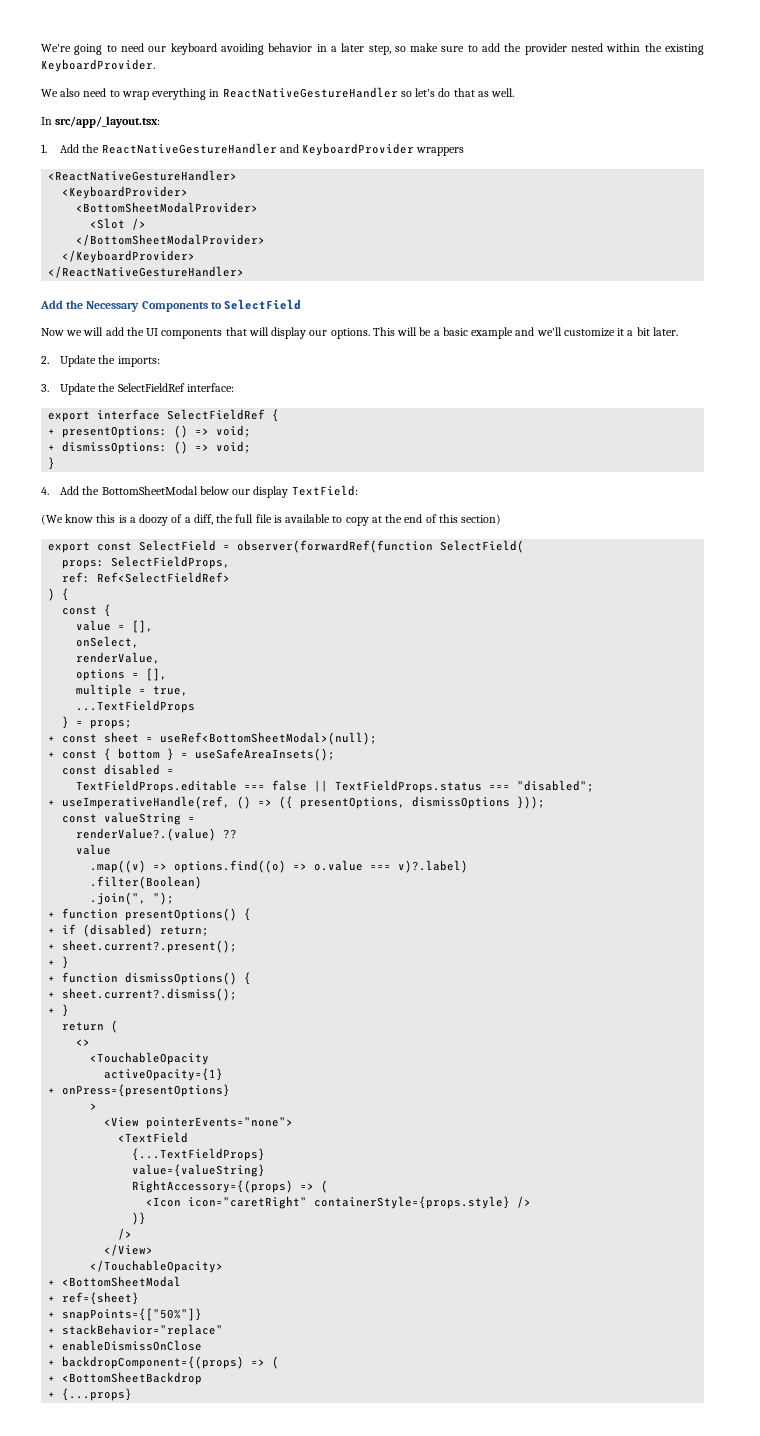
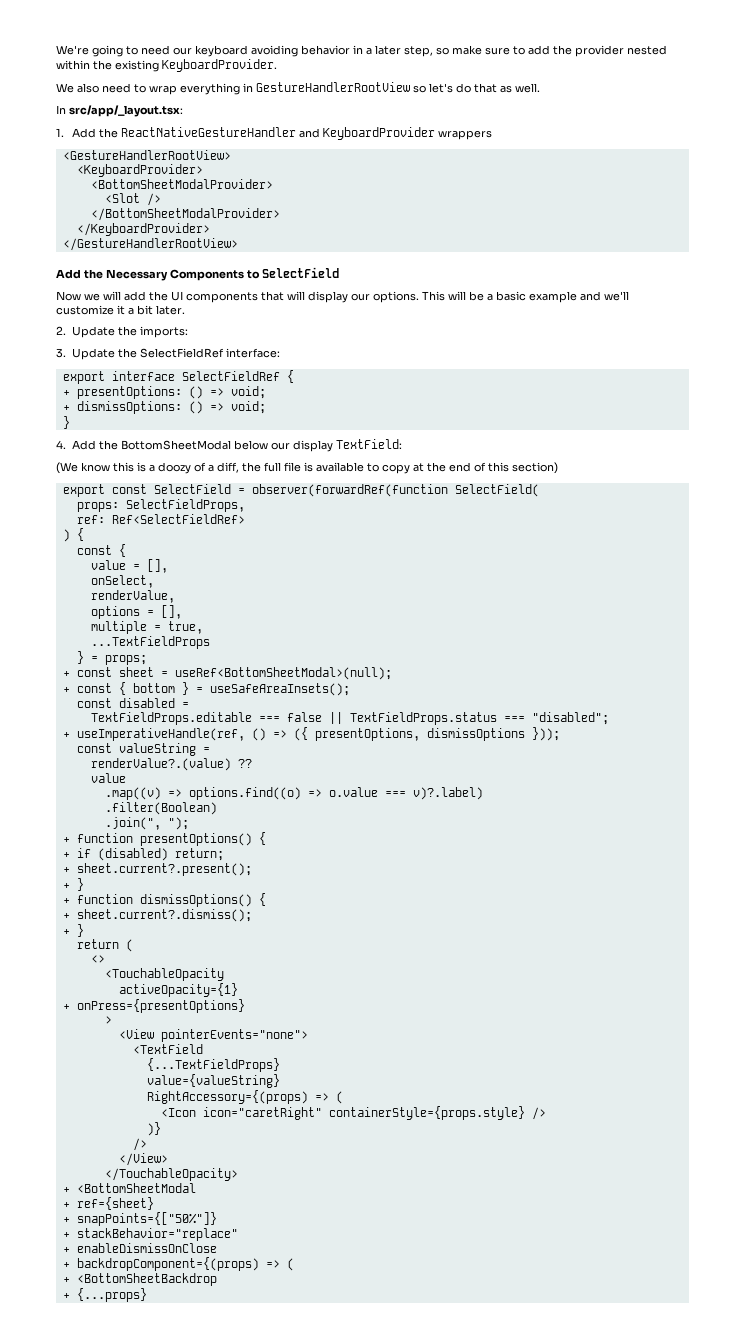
- We also need to wrap everything in ReactNativeGestureHandler so let's do that as well.
+ We also need to wrap everything in GestureHandlerRootView so let's do that as well.
- <ReactNativeGestureHandler>
+ <GestureHandlerRootView>
- </ReactNativeGestureHandler>
+ </GestureHandlerRootView>

